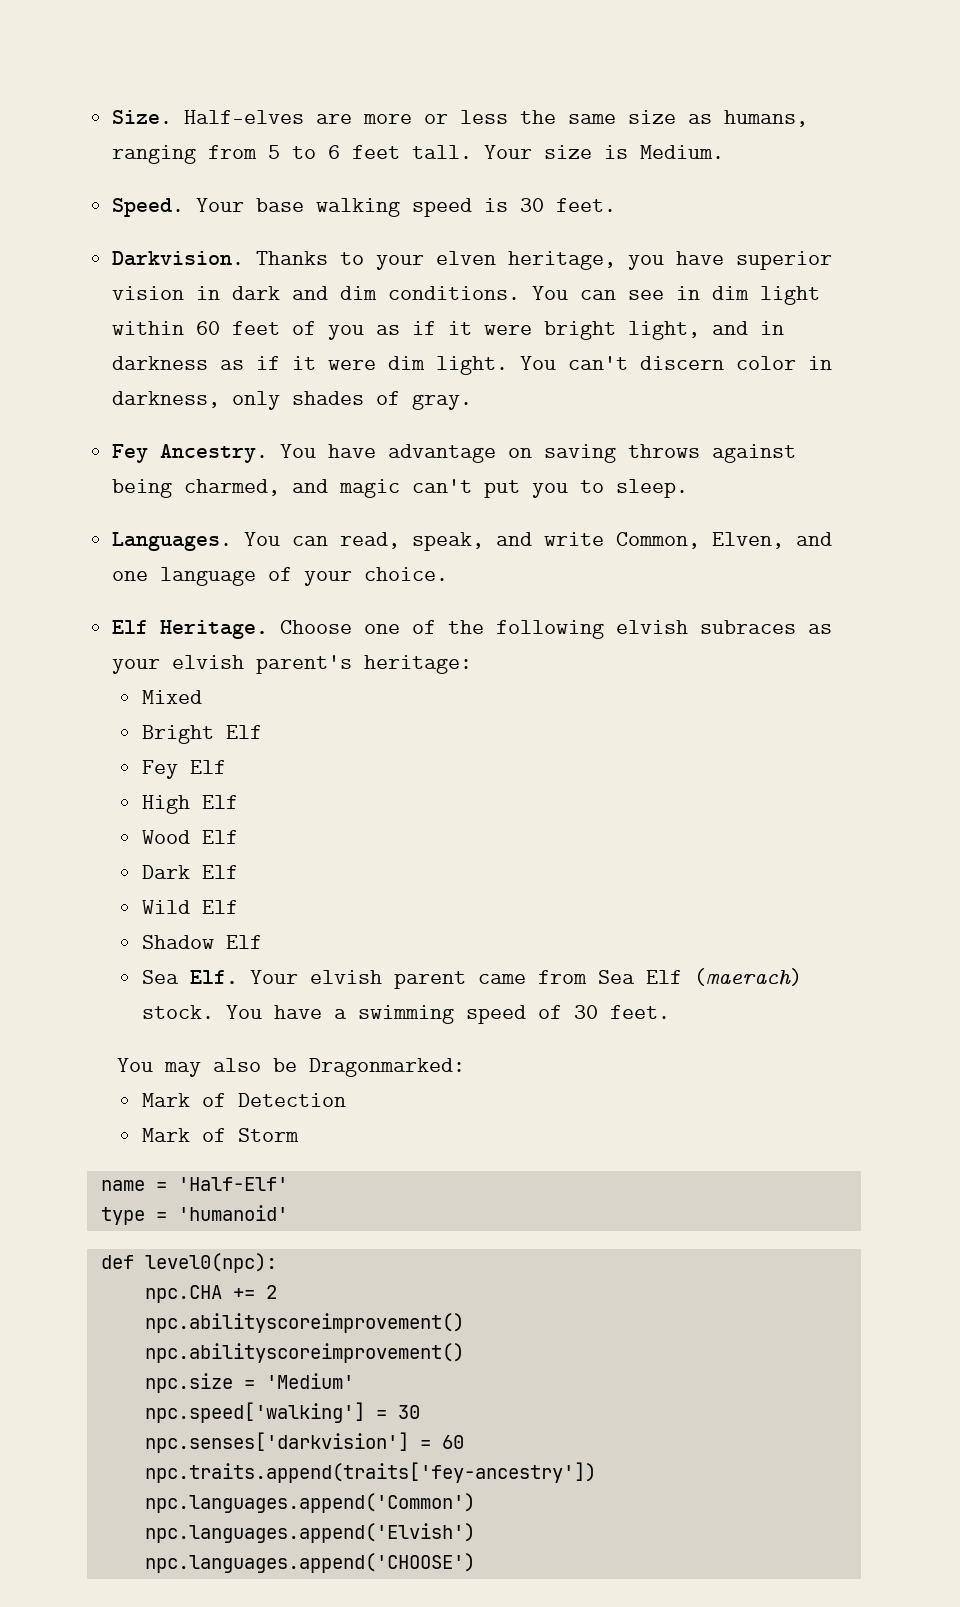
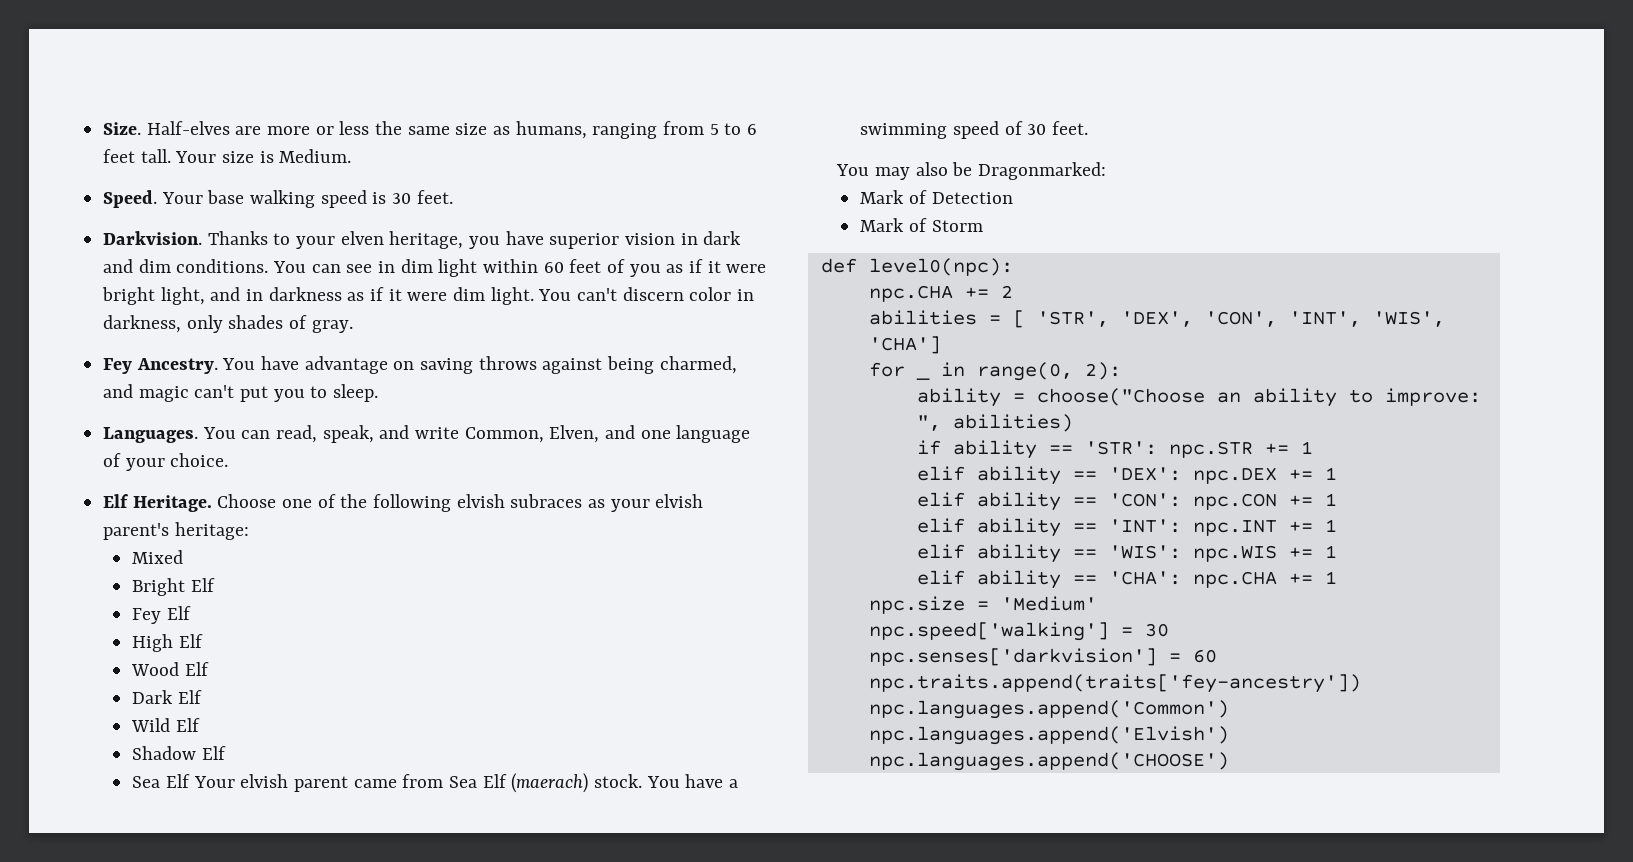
- Sea Elf. Your elvish parent came from Sea Elf (maerach) stock.
+ Sea Elf Your elvish parent came from Sea Elf (maerach) stock.
- name = 'Half-Elf'
- type = 'humanoid'
  npc.CHA += 2
- npc.abilityscoreimprovement()
- npc.abilityscoreimprovement()
+ abilities = [ 'STR', 'DEX', 'CON', 'INT', 'WIS', 'CHA']
+ for _ in range(0, 2):
+ ability = choose("Choose an ability to improve: ", abilities)
+ if ability == 'STR': npc.STR += 1
+ elif ability == 'DEX': npc.DEX += 1
+ elif ability == 'CON': npc.CON += 1
+ elif ability == 'INT': npc.INT += 1
+ elif ability == 'WIS': npc.WIS += 1
+ elif ability == 'CHA': npc.CHA += 1

